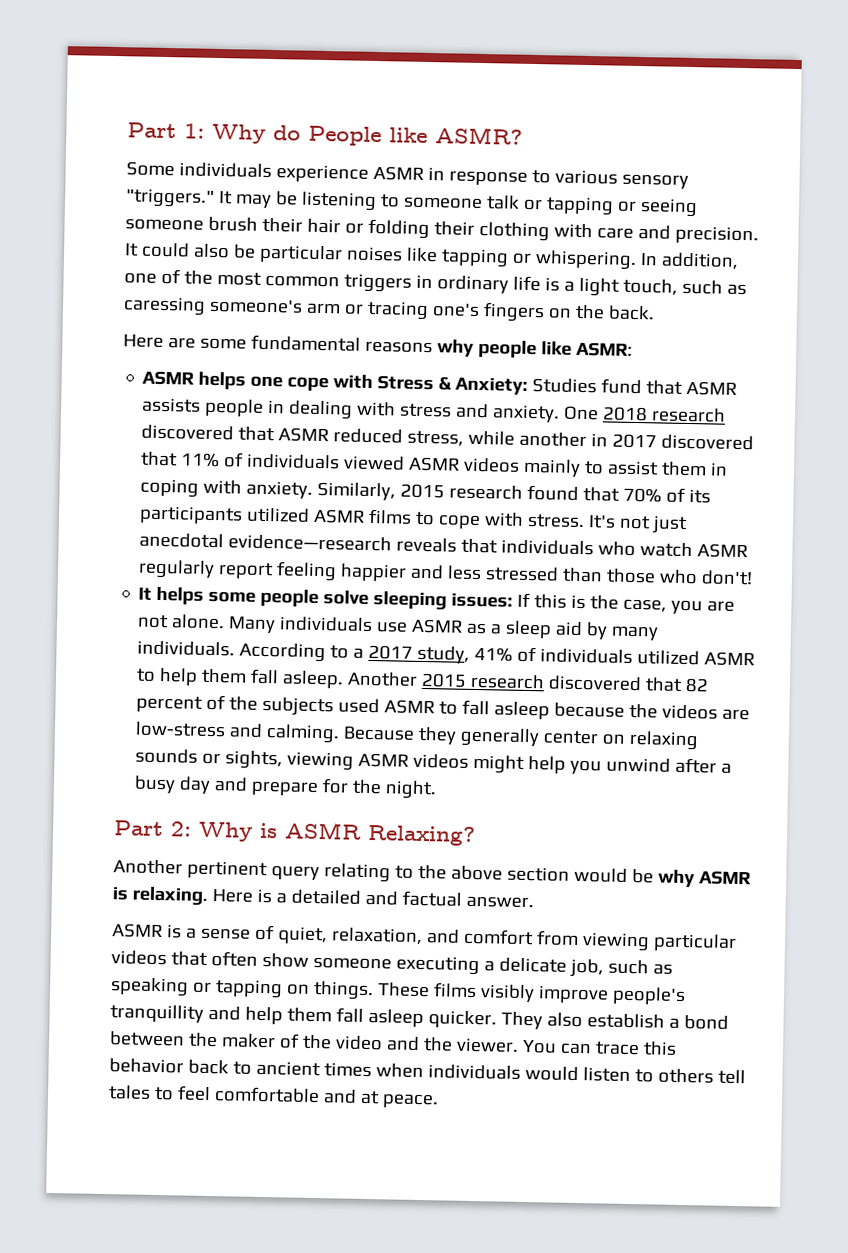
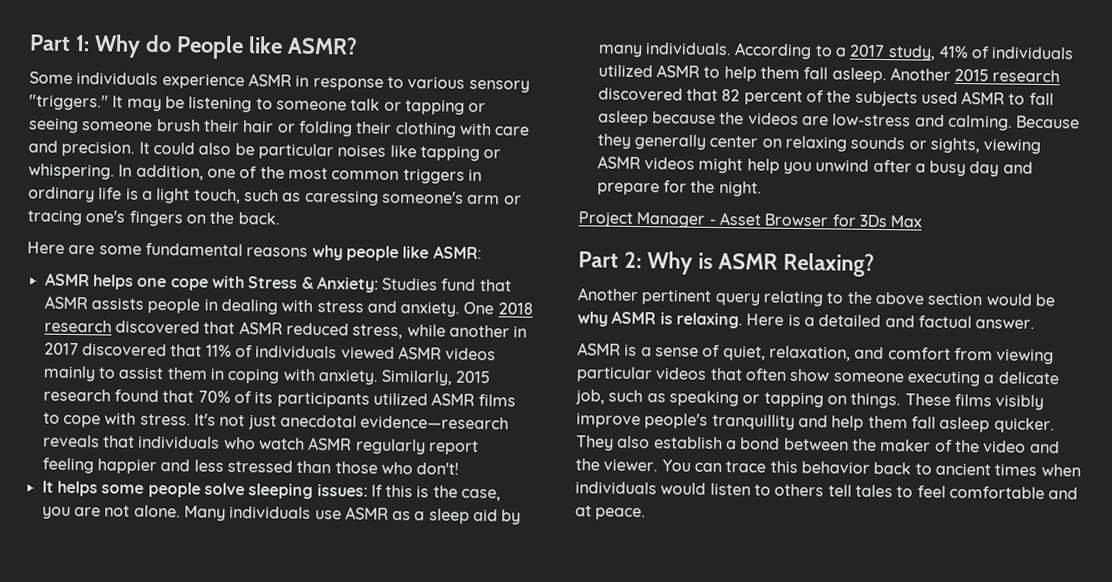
+ Project Manager - Asset Browser for 3Ds Max

